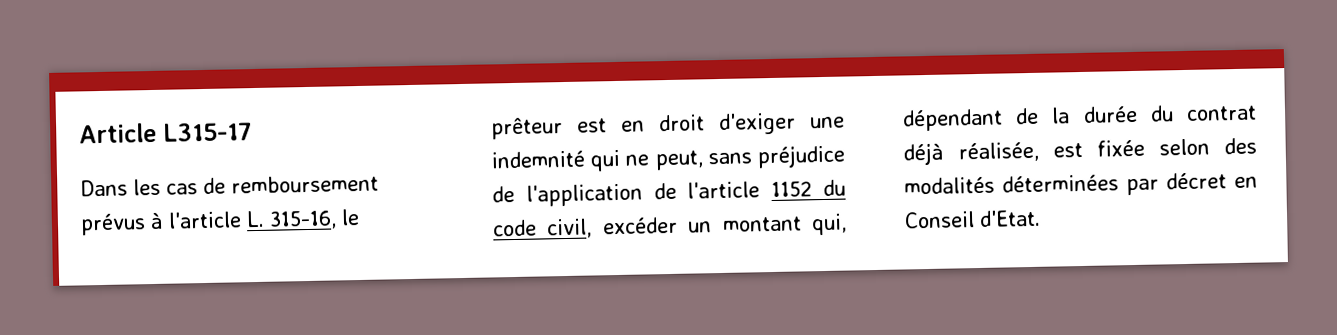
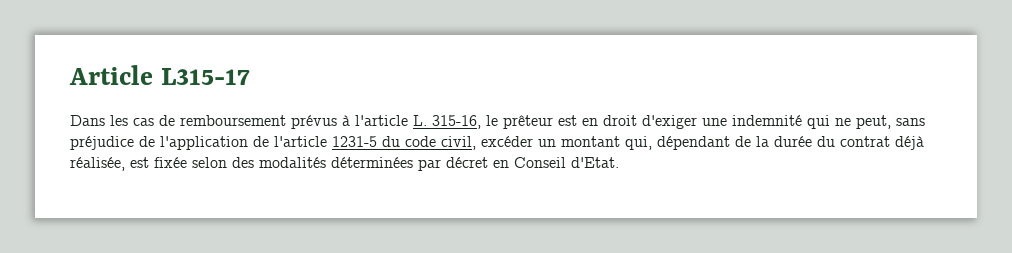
- Dans les cas de remboursement prévus à l'article L. 315-16, le prêteur est en droit d'exiger une indemnité qui ne peut, sans préjudice de l'application de l'article 1152 du code civil, excéder un montant qui, dépendant de la durée du contrat déjà réalisée, est fixée selon des modalités déterminées par décret en Conseil d'Etat.
+ Dans les cas de remboursement prévus à l'article L. 315-16, le prêteur est en droit d'exiger une indemnité qui ne peut, sans préjudice de l'application de l'article 1231-5 du code civil, excéder un montant qui, dépendant de la durée du contrat déjà réalisée, est fixée selon des modalités déterminées par décret en Conseil d'Etat.

